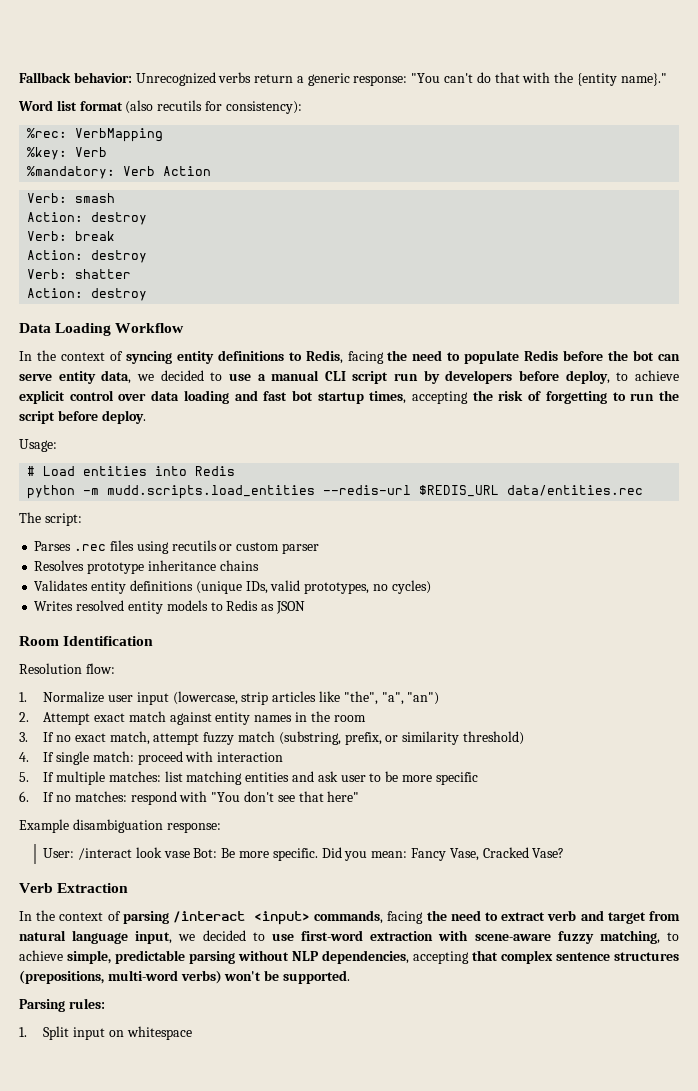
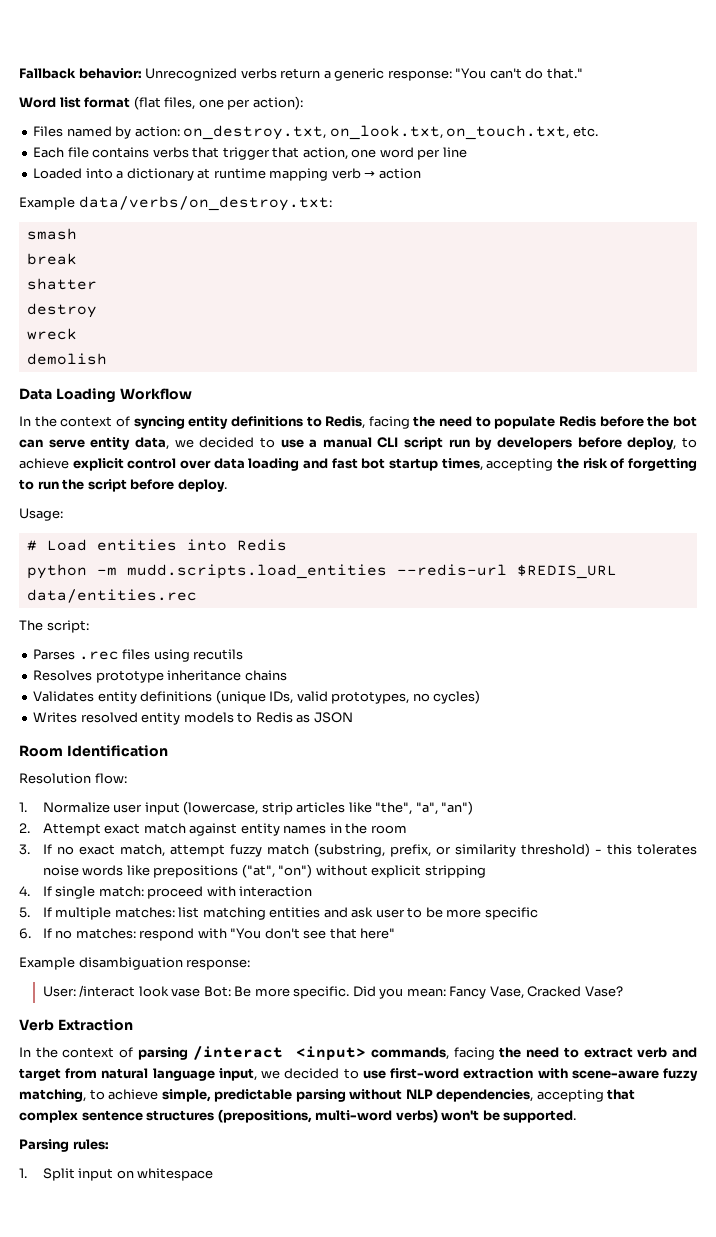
- Fallback behavior: Unrecognized verbs return a generic response: "You can't do that with the {entity name}."
- Word list format (also recutils for consistency):
- %rec: VerbMapping
- %key: Verb
- %mandatory: Verb Action
- Verb: smash
- Action: destroy
- Verb: break
- Action: destroy
- Verb: shatter
- Action: destroy
+ Fallback behavior: Unrecognized verbs return a generic response: "You can't do that."
+ Word list format (flat files, one per action):
+ Files named by action: on_destroy.txt, on_look.txt, on_touch.txt, etc.
+ Each file contains verbs that trigger that action, one word per line
+ Loaded into a dictionary at runtime mapping verb → action
+ Example data/verbs/on_destroy.txt:
+ smash
+ break
+ shatter
+ destroy
+ wreck
+ demolish
- Parses .rec files using recutils or custom parser
+ Parses .rec files using recutils
- 3. If no exact match, attempt fuzzy match (substring, prefix, or similarity threshold)
+ 3. If no exact match, attempt fuzzy match (substring, prefix, or similarity threshold) - this tolerates noise words like prepositions ("at", "on") without explicit stripping

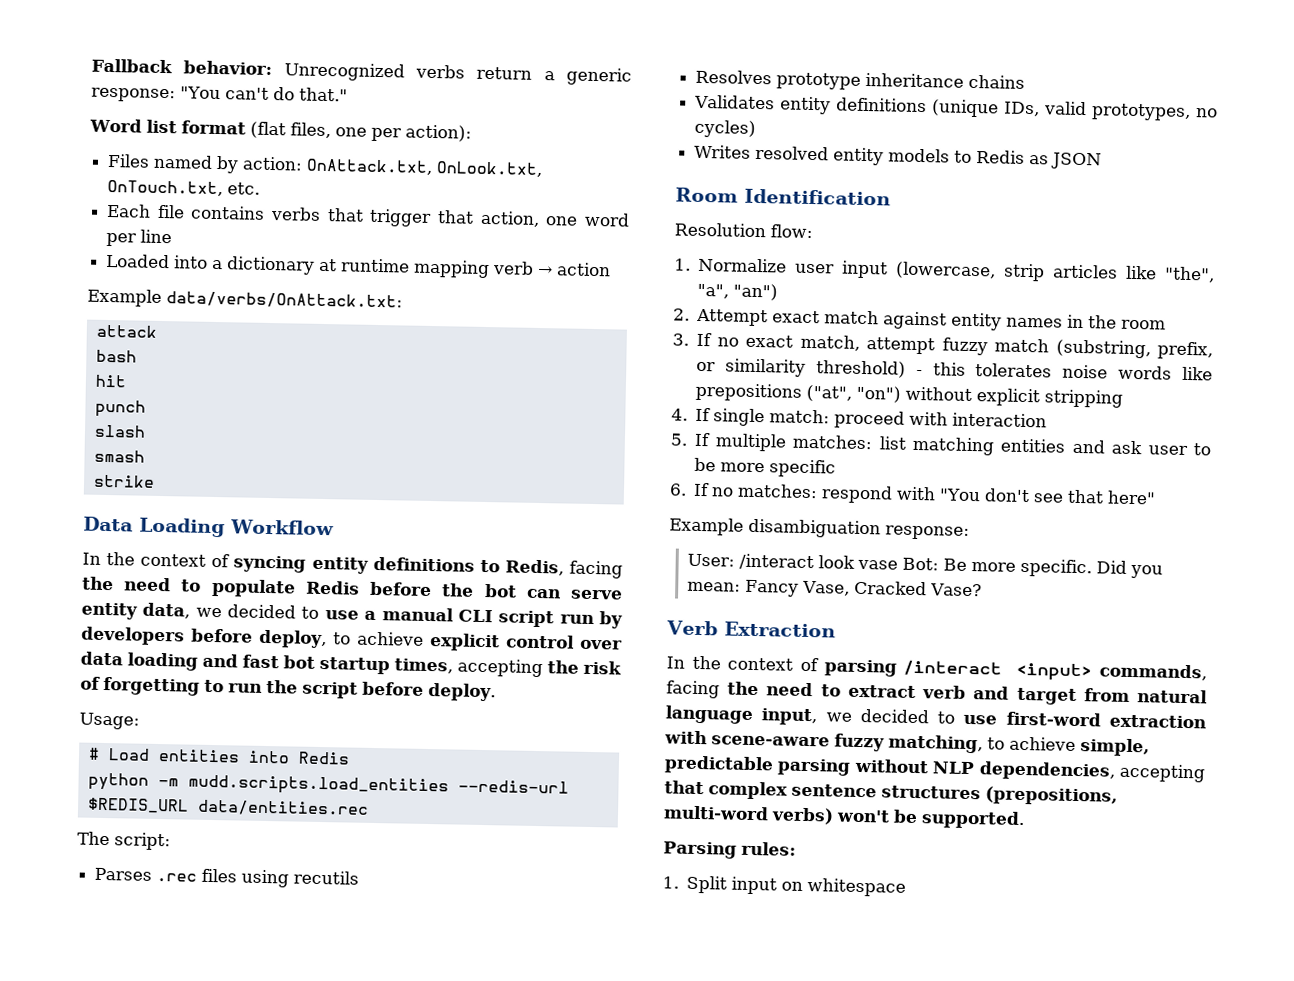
- Files named by action: on_destroy.txt, on_look.txt, on_touch.txt, etc.
+ Files named by action: OnAttack.txt, OnLook.txt, OnTouch.txt, etc.
- Example data/verbs/on_destroy.txt:
+ Example data/verbs/OnAttack.txt:
+ attack
+ bash
+ hit
+ punch
+ slash
  smash
- break
- shatter
- destroy
- wreck
- demolish
+ strike

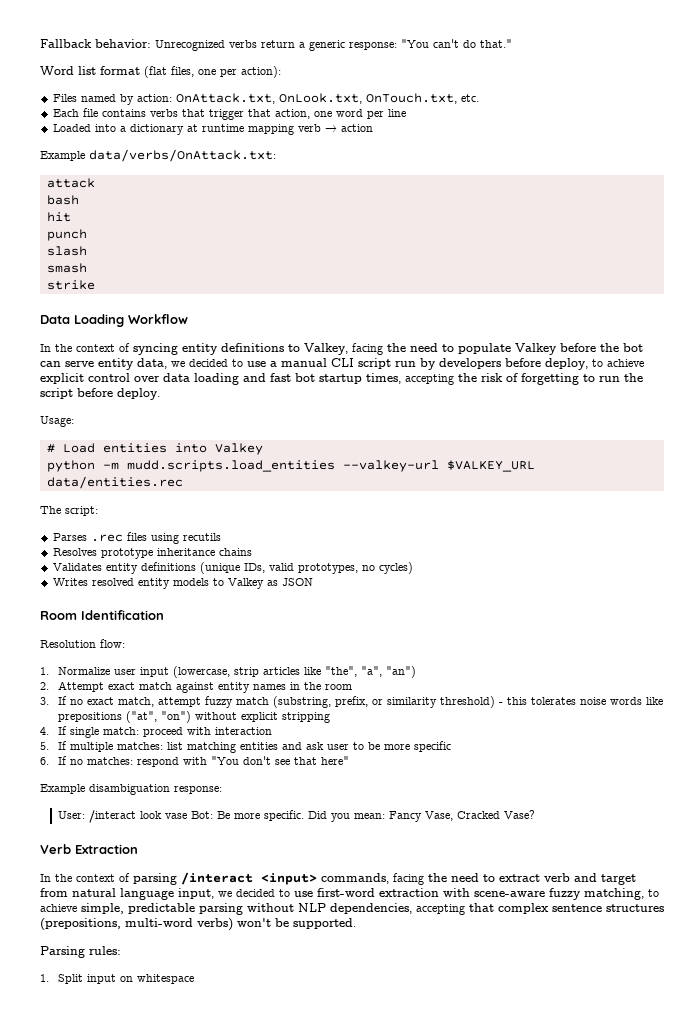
- In the context of syncing entity definitions to Redis, facing the need to populate Redis before the bot can serve entity data, we decided to use a manual CLI script run by developers before deploy, to achieve explicit control over data loading and fast bot startup times, accepting the risk of forgetting to run the script before deploy.
+ In the context of syncing entity definitions to Valkey, facing the need to populate Valkey before the bot can serve entity data, we decided to use a manual CLI script run by developers before deploy, to achieve explicit control over data loading and fast bot startup times, accepting the risk of forgetting to run the script before deploy.
- # Load entities into Redis
+ # Load entities into Valkey
- python -m mudd.scripts.load_entities --redis-url $REDIS_URL data/entities.rec
+ python -m mudd.scripts.load_entities --valkey-url $VALKEY_URL data/entities.rec
- Writes resolved entity models to Redis as JSON
+ Writes resolved entity models to Valkey as JSON

